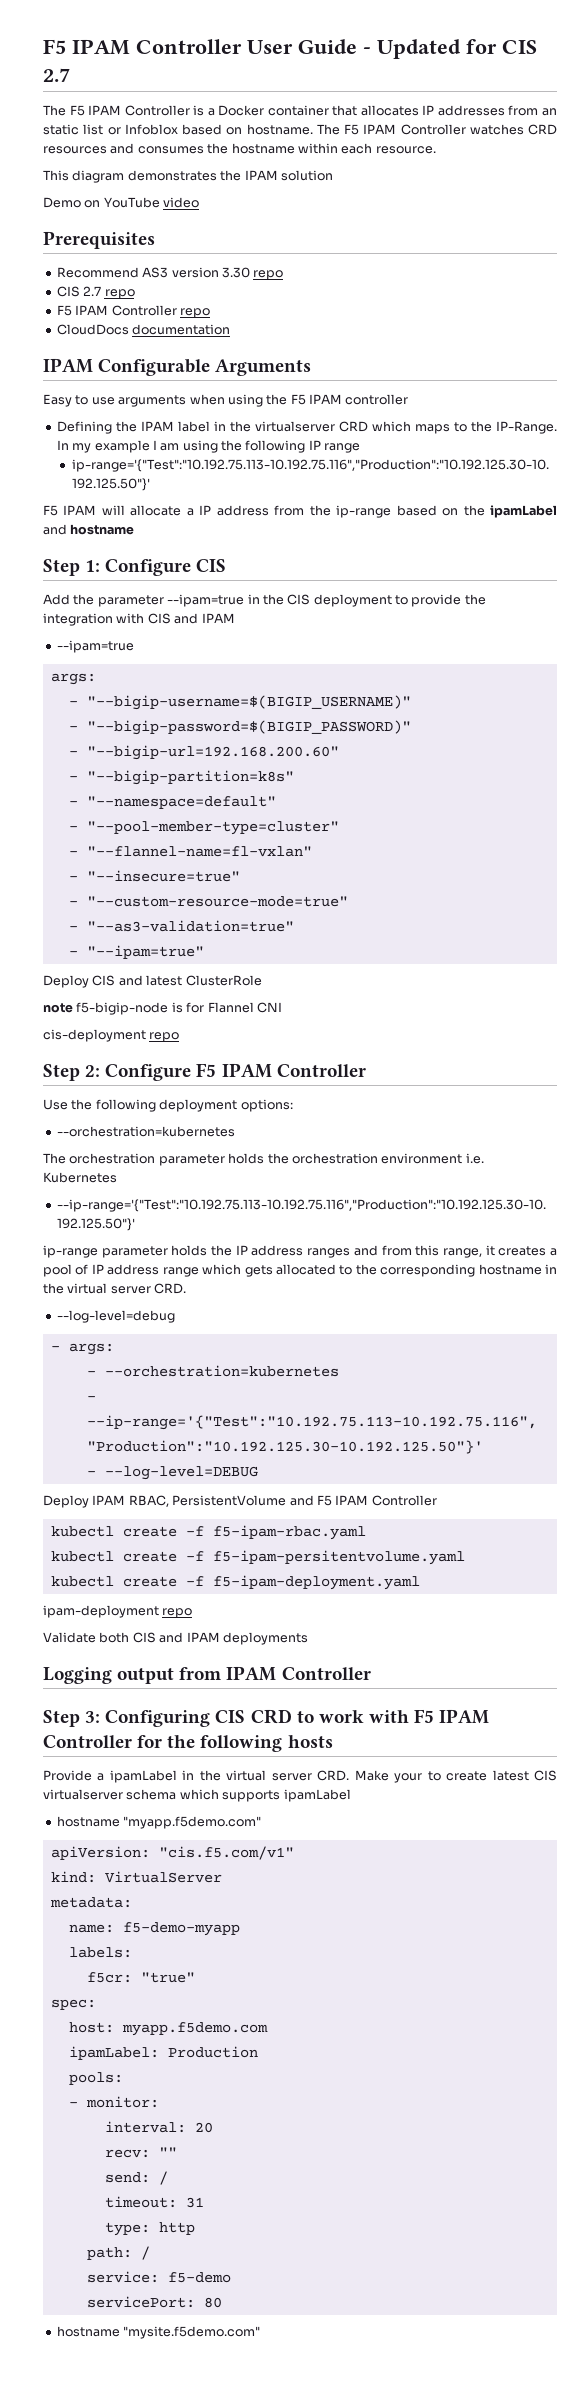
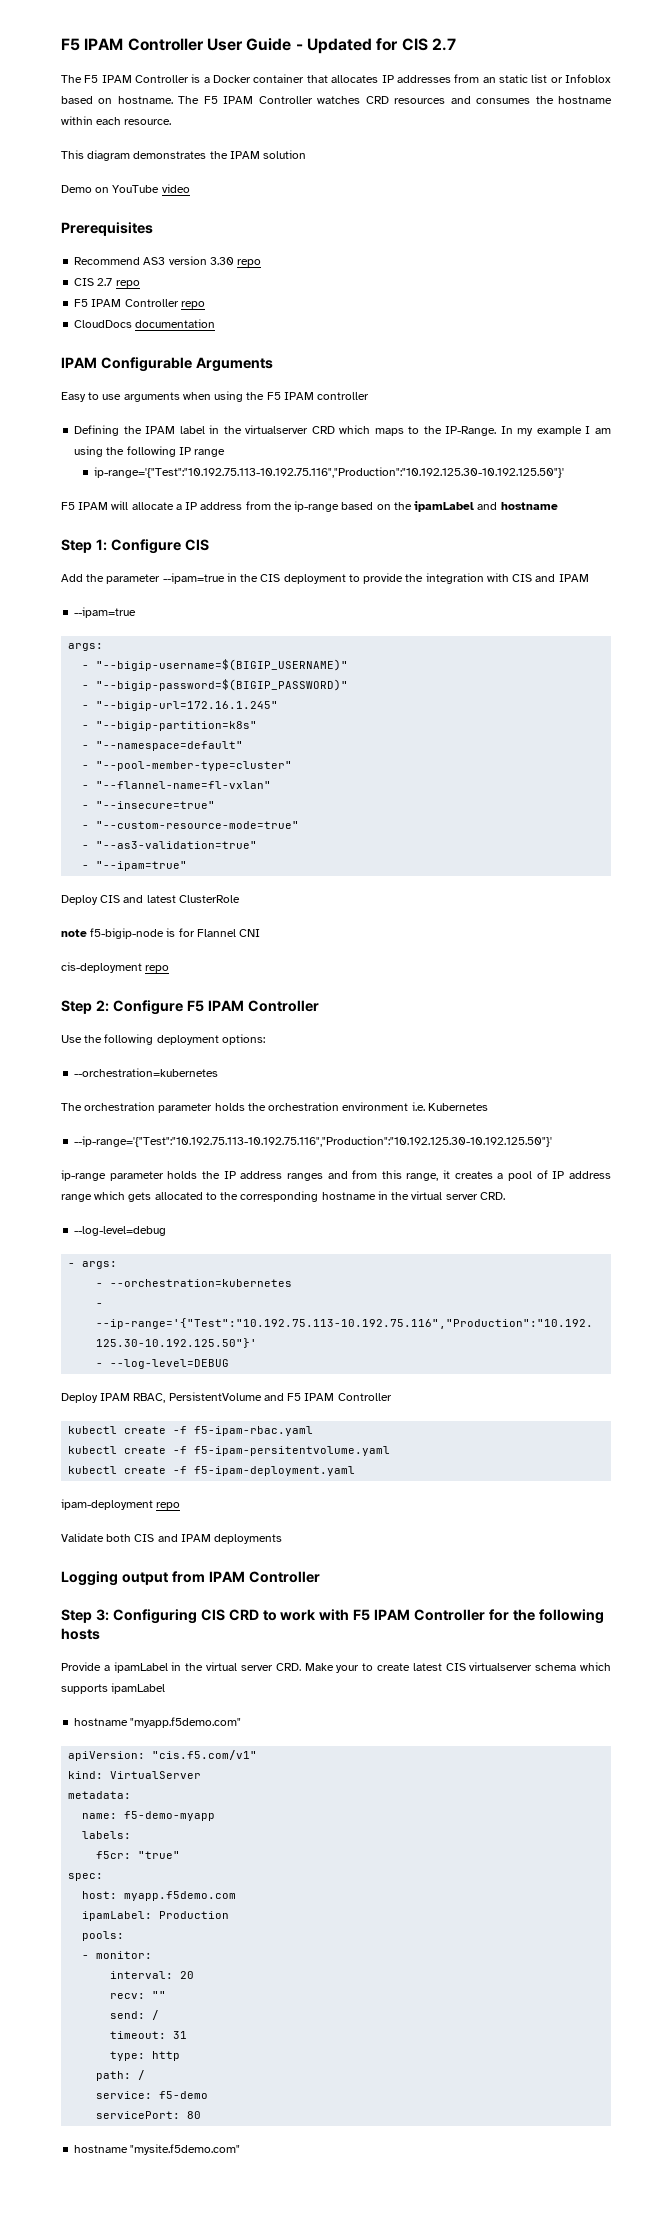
- - "--bigip-url=192.168.200.60"
+ - "--bigip-url=172.16.1.245"

